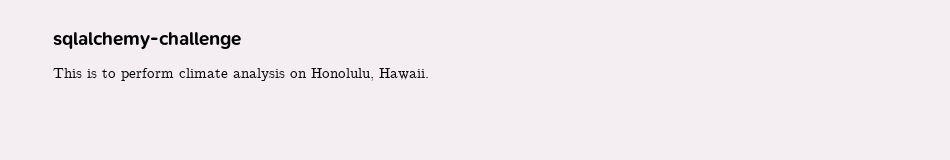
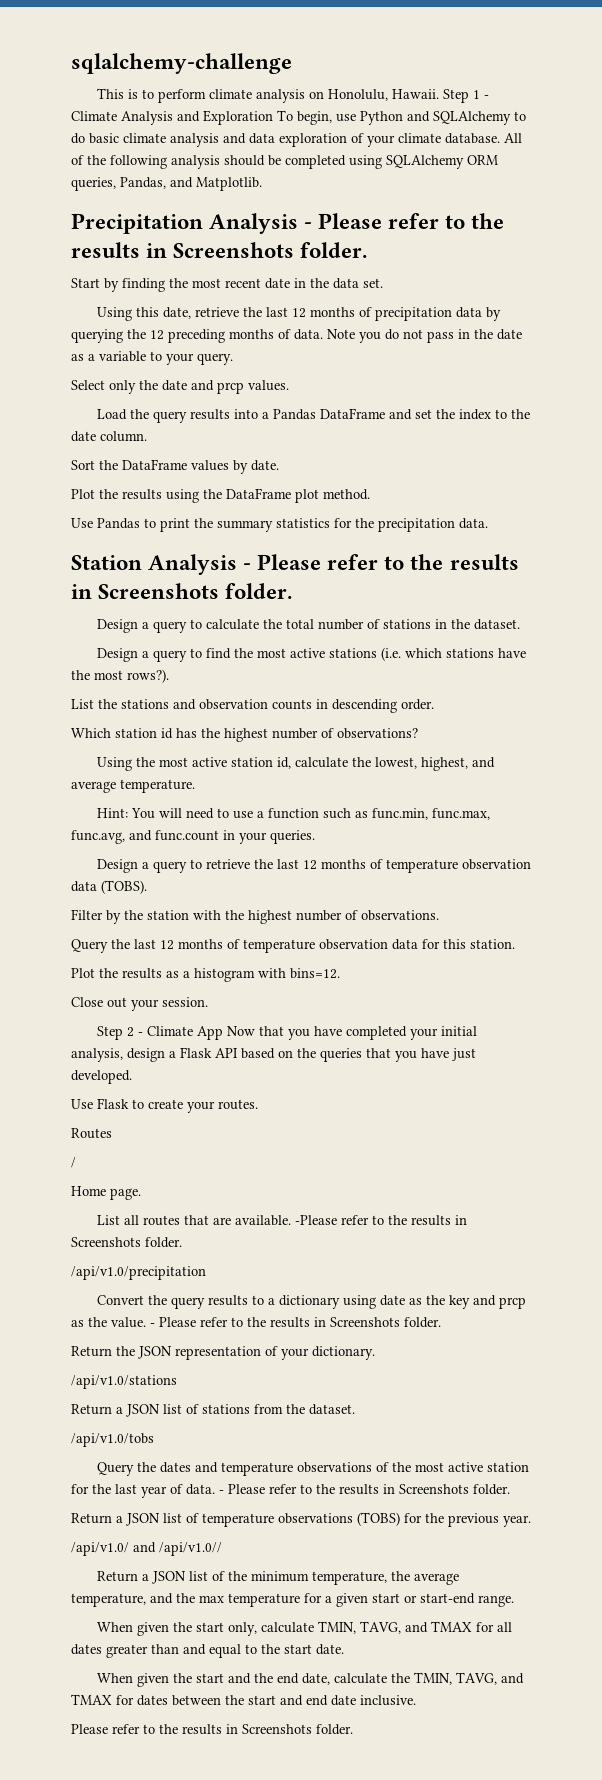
+ Step 1 - Climate Analysis and Exploration To begin, use Python and SQLAlchemy to do basic climate analysis and data exploration of your climate database. All of the following analysis should be completed using SQLAlchemy ORM queries, Pandas, and Matplotlib.
+ Precipitation Analysis - Please refer to the results in Screenshots folder.
+ Start by finding the most recent date in the data set.
+ Using this date, retrieve the last 12 months of precipitation data by querying the 12 preceding months of data. Note you do not pass in the date as a variable to your query.
+ Select only the date and prcp values.
+ Load the query results into a Pandas DataFrame and set the index to the date column.
+ Sort the DataFrame values by date.
+ Plot the results using the DataFrame plot method.
+ Use Pandas to print the summary statistics for the precipitation data.
+ Station Analysis - Please refer to the results in Screenshots folder.
+ Design a query to calculate the total number of stations in the dataset.
+ Design a query to find the most active stations (i.e. which stations have the most rows?).
+ List the stations and observation counts in descending order.
+ Which station id has the highest number of observations?
+ Using the most active station id, calculate the lowest, highest, and average temperature.
+ Hint: You will need to use a function such as func.min, func.max, func.avg, and func.count in your queries.
+ Design a query to retrieve the last 12 months of temperature observation data (TOBS).
+ Filter by the station with the highest number of observations.
+ Query the last 12 months of temperature observation data for this station.
+ Plot the results as a histogram with bins=12.
+ Close out your session.
+ Step 2 - Climate App Now that you have completed your initial analysis, design a Flask API based on the queries that you have just developed.
+ Use Flask to create your routes.
+ Routes
+ /
+ Home page.
+ List all routes that are available. -Please refer to the results in Screenshots folder.
+ /api/v1.0/precipitation
+ Convert the query results to a dictionary using date as the key and prcp as the value. - Please refer to the results in Screenshots folder.
+ Return the JSON representation of your dictionary.
+ /api/v1.0/stations
+ Return a JSON list of stations from the dataset.
+ /api/v1.0/tobs
+ Query the dates and temperature observations of the most active station for the last year of data. - Please refer to the results in Screenshots folder.
+ Return a JSON list of temperature observations (TOBS) for the previous year.
+ /api/v1.0/ and /api/v1.0//
+ Return a JSON list of the minimum temperature, the average temperature, and the max temperature for a given start or start-end range.
+ When given the start only, calculate TMIN, TAVG, and TMAX for all dates greater than and equal to the start date.
+ When given the start and the end date, calculate the TMIN, TAVG, and TMAX for dates between the start and end date inclusive.
+ Please refer to the results in Screenshots folder.

